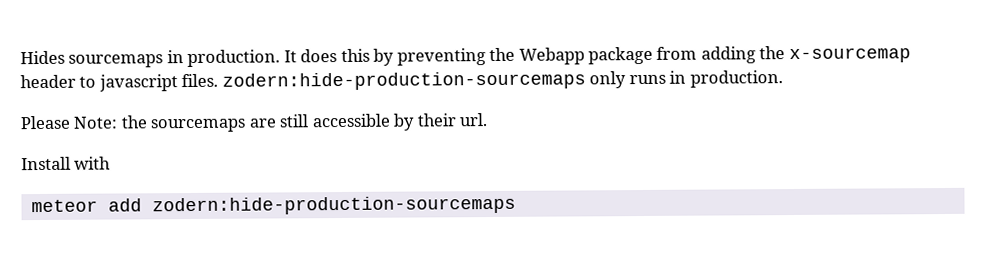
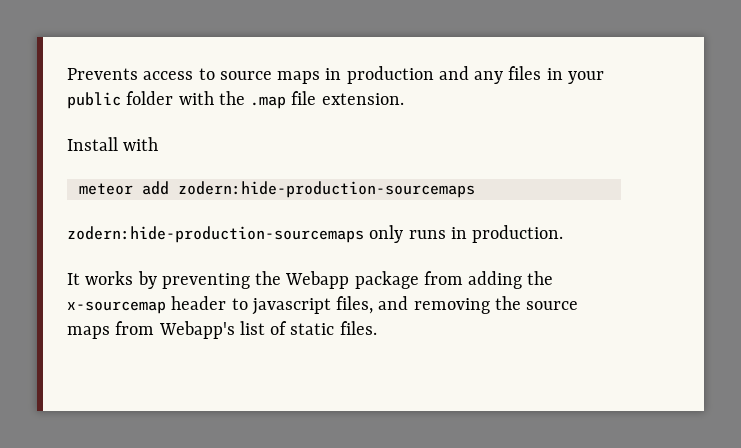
- Hides sourcemaps in production. It does this by preventing the Webapp package from adding the x-sourcemap header to javascript files. zodern:hide-production-sourcemaps only runs in production.
- Please Note: the sourcemaps are still accessible by their url.
+ Prevents access to source maps in production and any files in your public folder with the .map file extension.
  Install with
  meteor add zodern:hide-production-sourcemaps
+ zodern:hide-production-sourcemaps only runs in production.
+ It works by preventing the Webapp package from adding the x-sourcemap header to javascript files, and removing the source maps from Webapp's list of static files.

